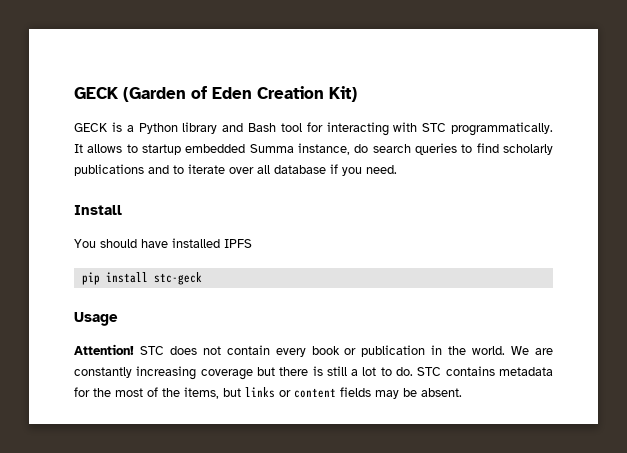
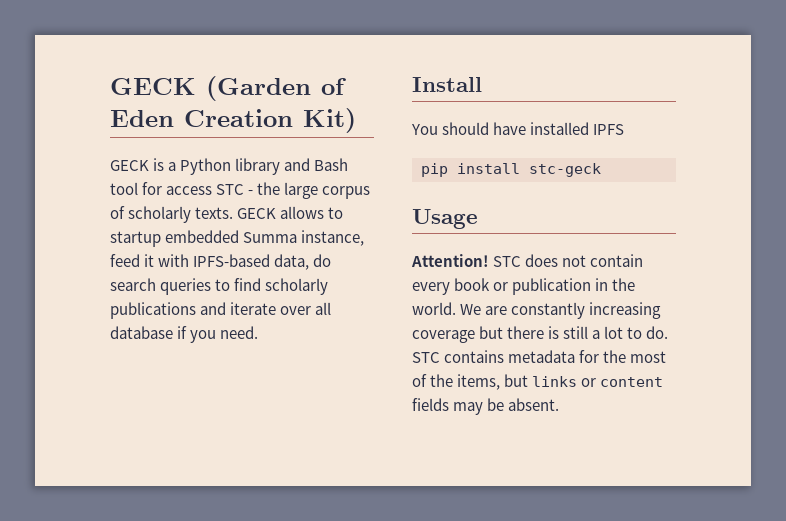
- GECK is a Python library and Bash tool for interacting with STC programmatically. It allows to startup embedded Summa instance, do search queries to find scholarly publications and to iterate over all database if you need.
+ GECK is a Python library and Bash tool for access STC - the large corpus of scholarly texts. GECK allows to startup embedded Summa instance, feed it with IPFS-based data, do search queries to find scholarly publications and iterate over all database if you need.

